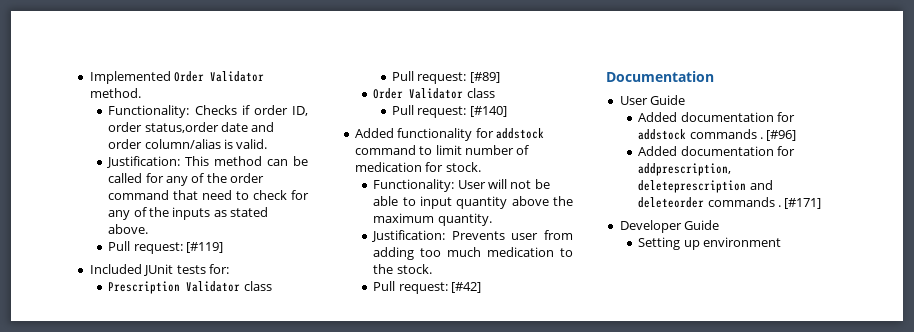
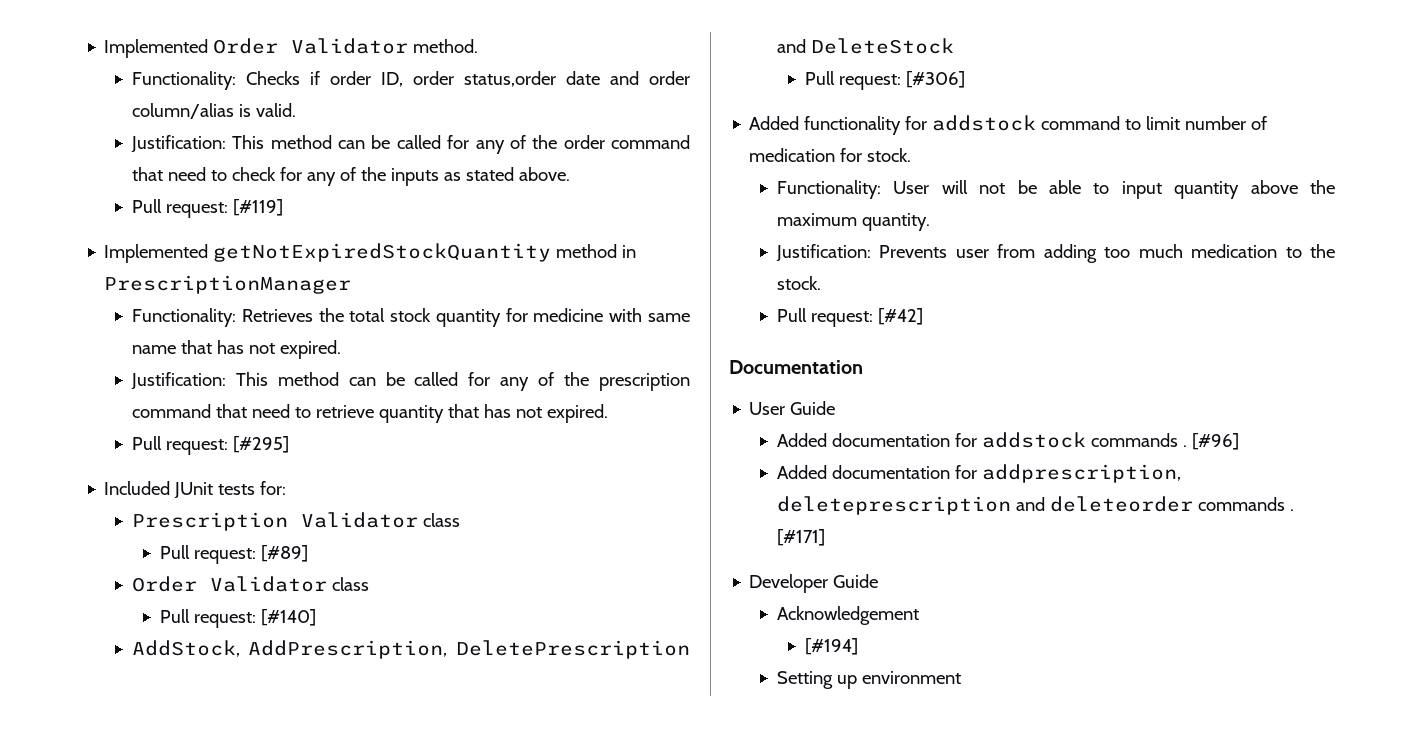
+ Implemented getNotExpiredStockQuantity method in PrescriptionManager
+ Functionality: Retrieves the total stock quantity for medicine with same name that has not expired.
+ Justification: This method can be called for any of the prescription command that need to retrieve quantity that has not expired.
+ Pull request: [#295]
+ AddStock, AddPrescription, DeletePrescription and DeleteStock
+ Pull request: [#306]
+ Acknowledgement
+ [#194]

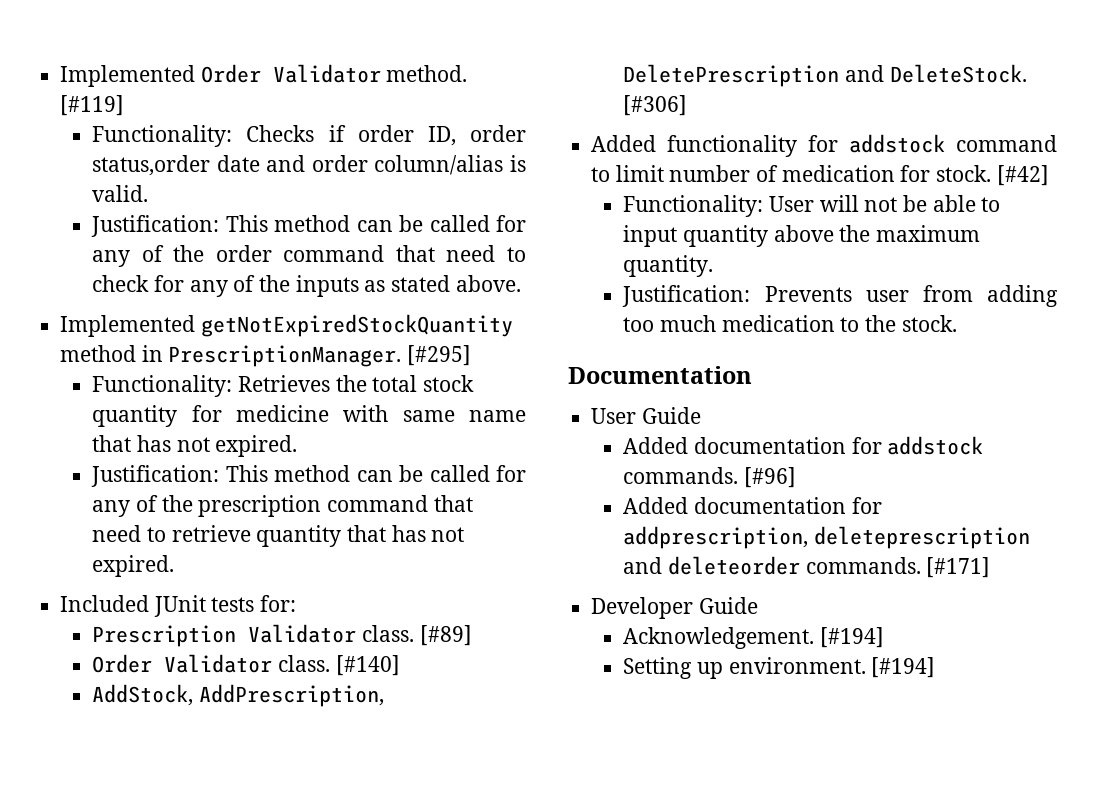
+ [#119]
- Pull request: [#119]
- Implemented getNotExpiredStockQuantity method in PrescriptionManager
+ Implemented getNotExpiredStockQuantity method in PrescriptionManager. [#295]
- Pull request: [#295]
- Prescription Validator class
- Pull request: [#89]
+ Prescription Validator class. [#89]
- Order Validator class
- Pull request: [#140]
+ Order Validator class. [#140]
- AddStock, AddPrescription, DeletePrescription and DeleteStock
- Pull request: [#306]
+ AddStock, AddPrescription, DeletePrescription and DeleteStock. [#306]
+ [#42]
- Pull request: [#42]
- Added documentation for addstock commands .
+ Added documentation for addstock commands.
- Added documentation for addprescription, deleteprescription and deleteorder commands .
+ Added documentation for addprescription, deleteprescription and deleteorder commands.
- Acknowledgement
- [#194]
+ Acknowledgement. [#194]
- Setting up environment
+ Setting up environment. [#194]

